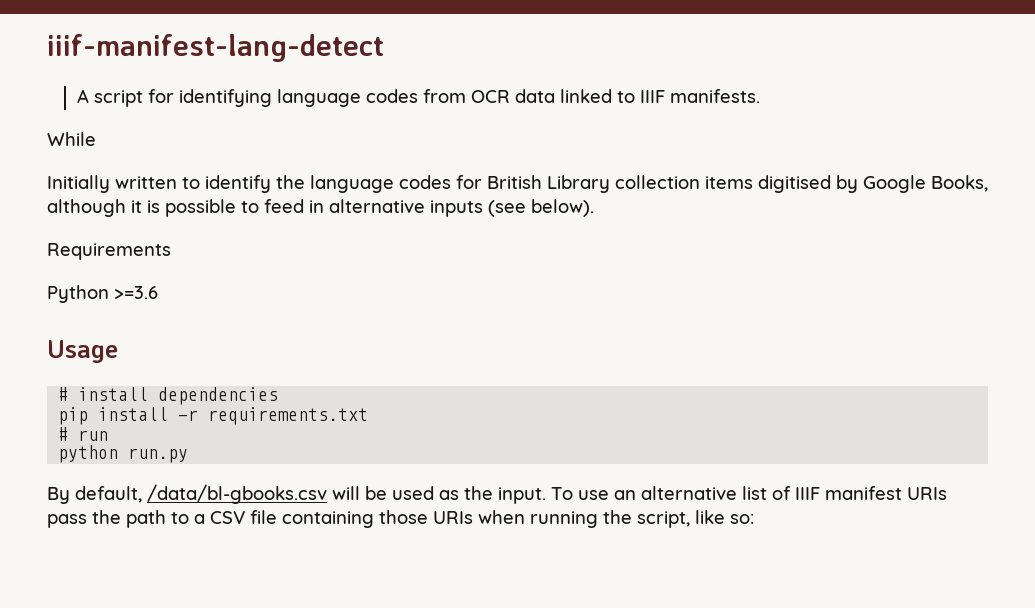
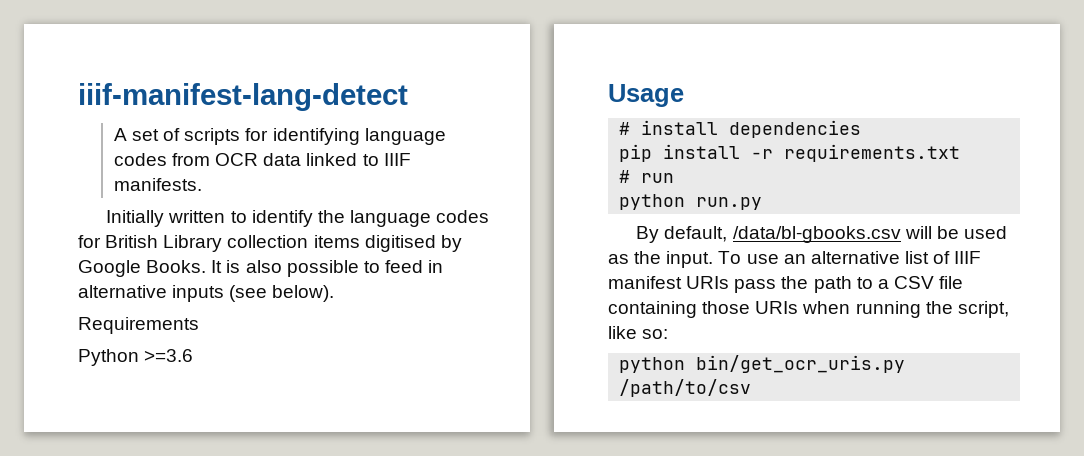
- A script for identifying language codes from OCR data linked to IIIF manifests.
+ A set of scripts for identifying language codes from OCR data linked to IIIF manifests.
- While
- Initially written to identify the language codes for British Library collection items digitised by Google Books, although it is possible to feed in alternative inputs (see below).
+ Initially written to identify the language codes for British Library collection items digitised by Google Books. It is also possible to feed in alternative inputs (see below).
+ python bin/get_ocr_uris.py /path/to/csv

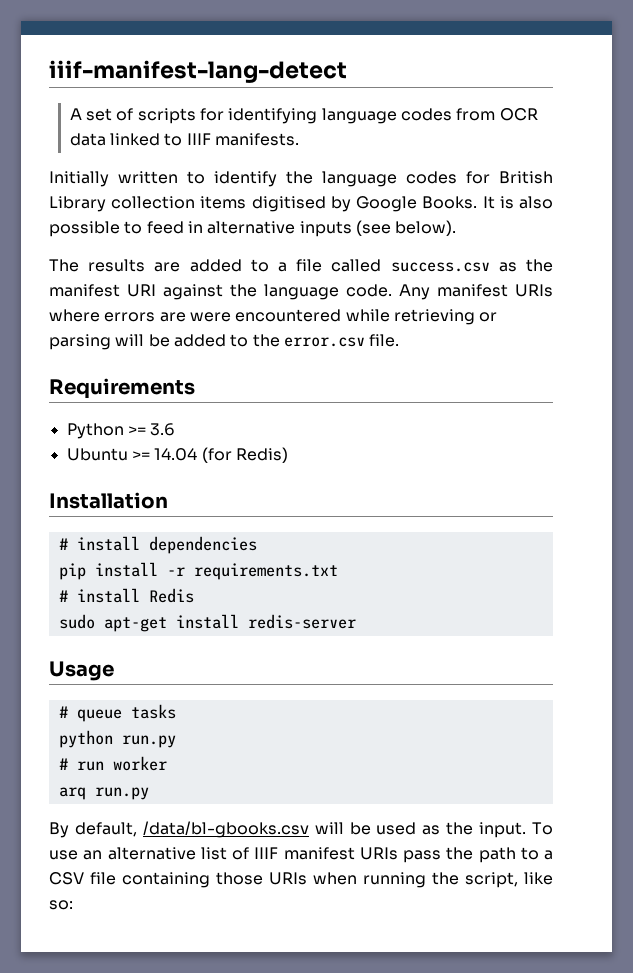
+ The results are added to a file called success.csv as the manifest URI against the language code. Any manifest URIs where errors are were encountered while retrieving or parsing will be added to the error.csv file.
  Requirements
- Python >=3.6
- Usage
+ Python >= 3.6
+ Ubuntu >= 14.04 (for Redis)
+ Installation
- # run
+ # install Redis
+ sudo apt-get install redis-server
+ Usage
+ # queue tasks
  python run.py
+ # run worker
+ arq run.py
- python bin/get_ocr_uris.py /path/to/csv

